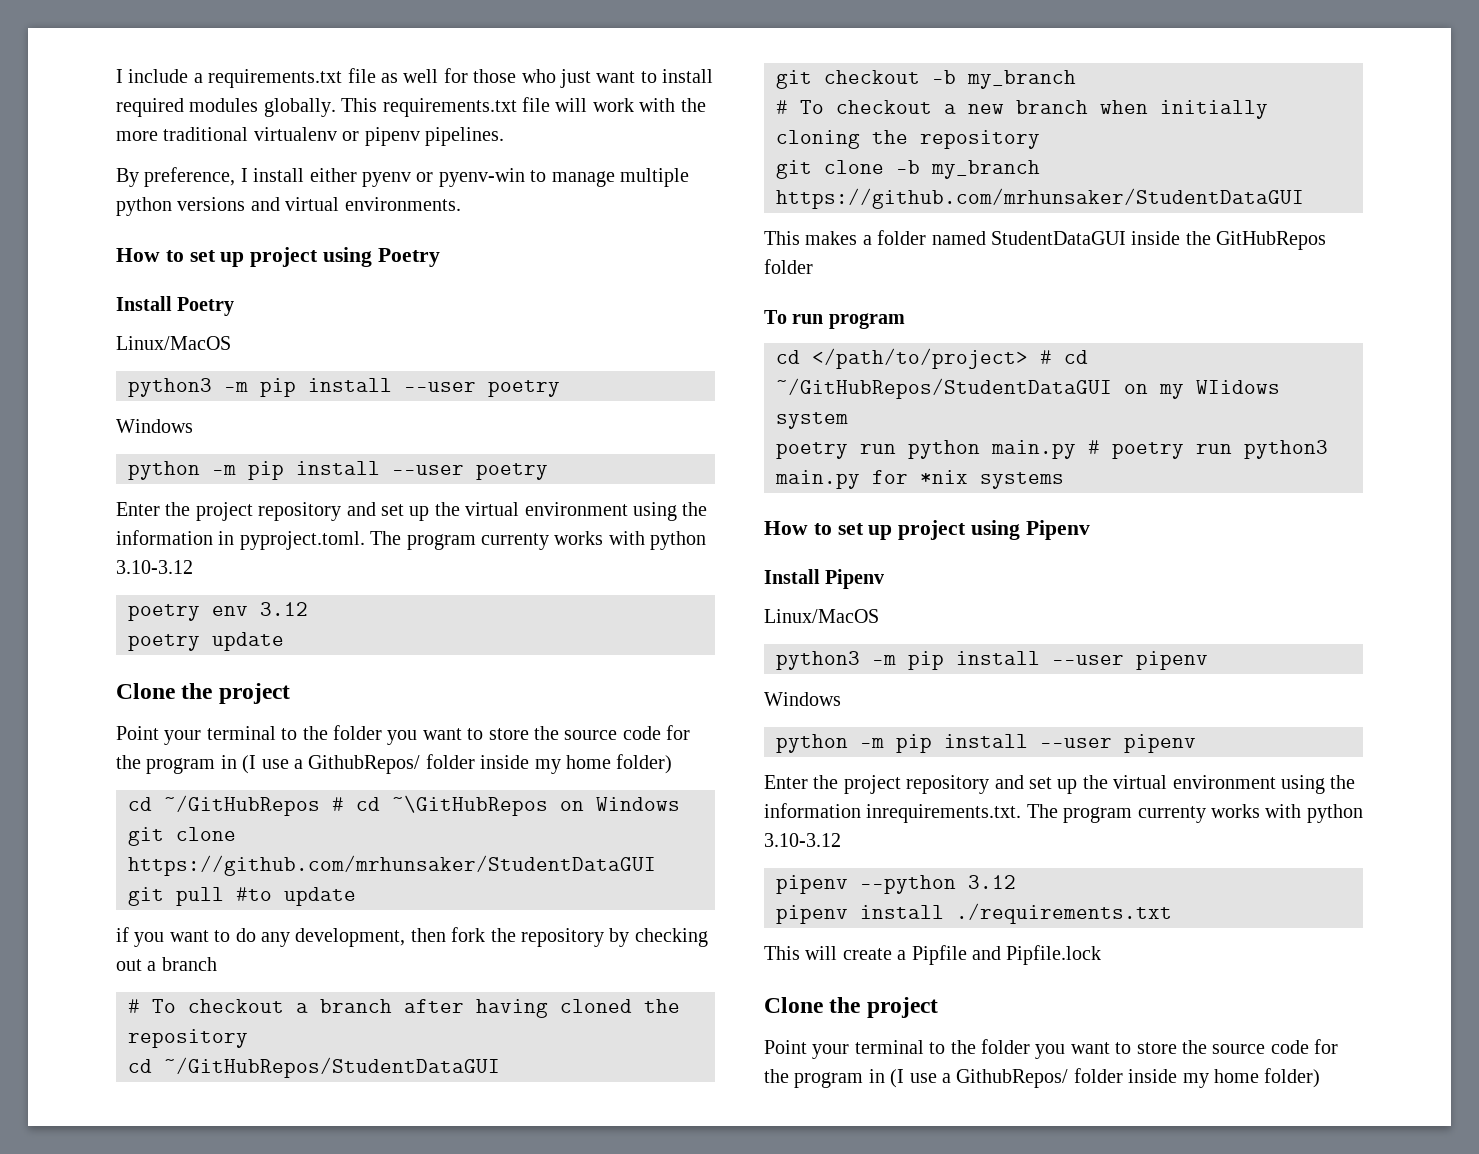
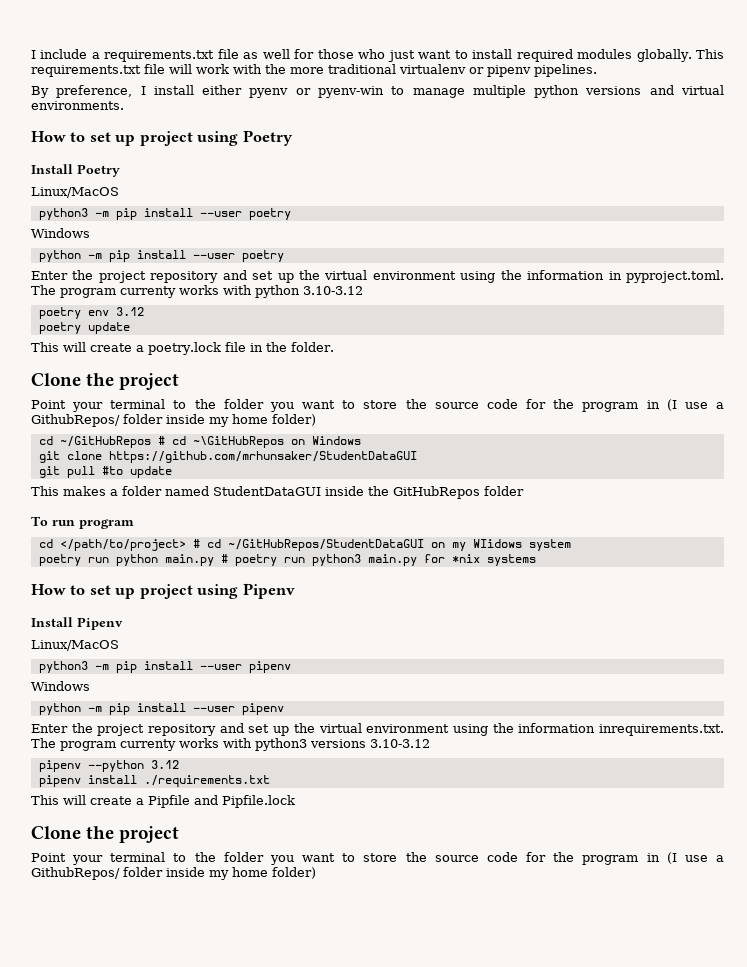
+ This will create a poetry.lock file in the folder.
- if you want to do any development, then fork the repository by checking out a branch
- # To checkout a branch after having cloned the repository
- cd ~/GitHubRepos/StudentDataGUI
- git checkout -b my_branch
- # To checkout a new branch when initially cloning the repository
- git clone -b my_branch https://github.com/mrhunsaker/StudentDataGUI
- Enter the project repository and set up the virtual environment using the information inrequirements.txt. The program currenty works with python 3.10-3.12
+ Enter the project repository and set up the virtual environment using the information inrequirements.txt. The program currenty works with python3 versions 3.10-3.12

